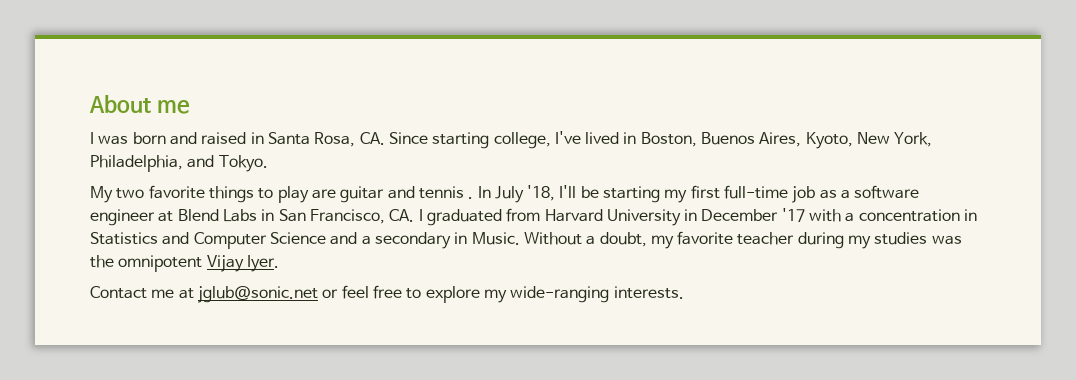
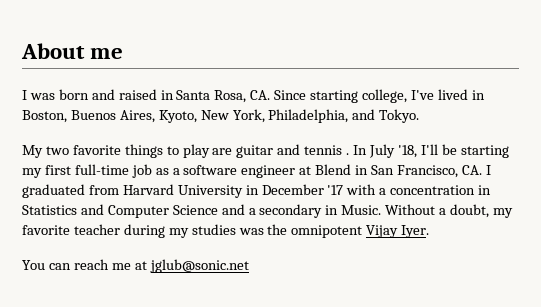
- In July '18, I'll be starting my first full-time job as a software engineer at Blend Labs in San Francisco, CA. I graduated from Harvard University in December '17 with a concentration in Statistics and Computer Science and a secondary in Music.
+ In July '18, I'll be starting my first full-time job as a software engineer at Blend in San Francisco, CA. I graduated from Harvard University in December '17 with a concentration in Statistics and Computer Science and a secondary in Music.
- Contact me at jglub@sonic.net or feel free to explore my wide-ranging interests.
+ You can reach me at jglub@sonic.net

